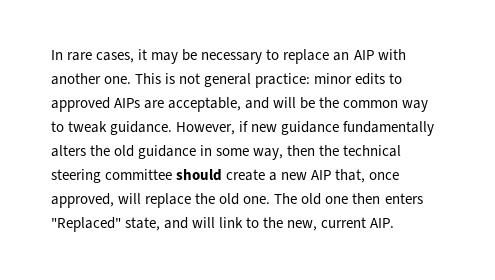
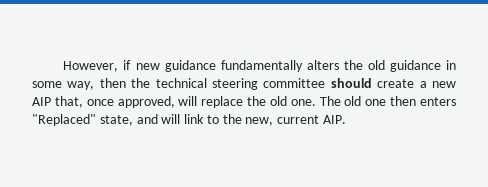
- In rare cases, it may be necessary to replace an AIP with another one. This is not general practice: minor edits to approved AIPs are acceptable, and will be the common way to tweak guidance.

